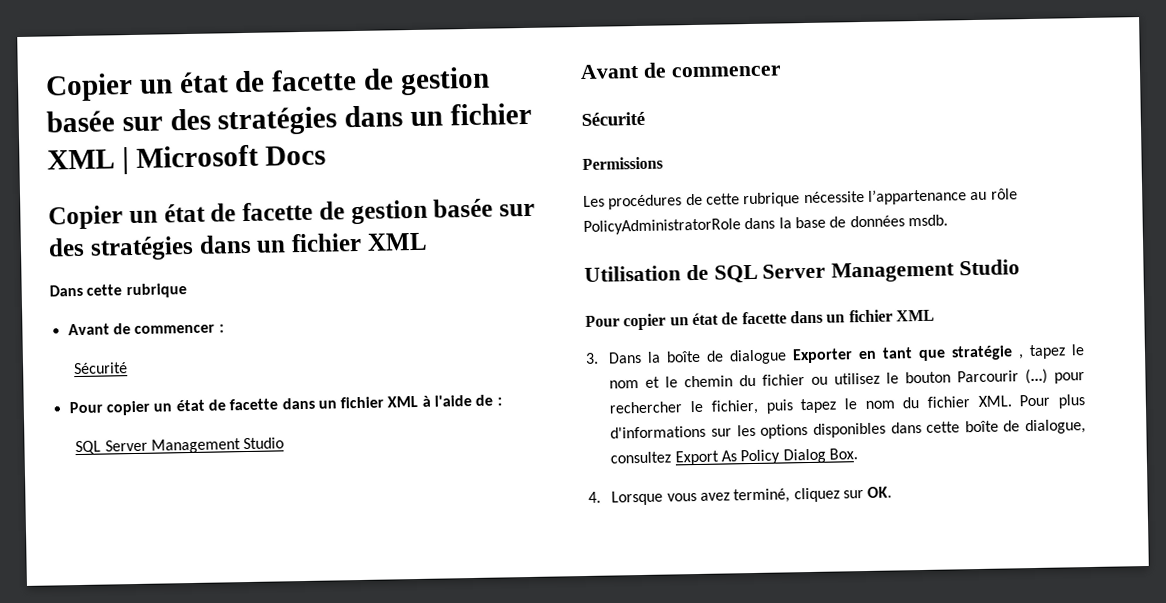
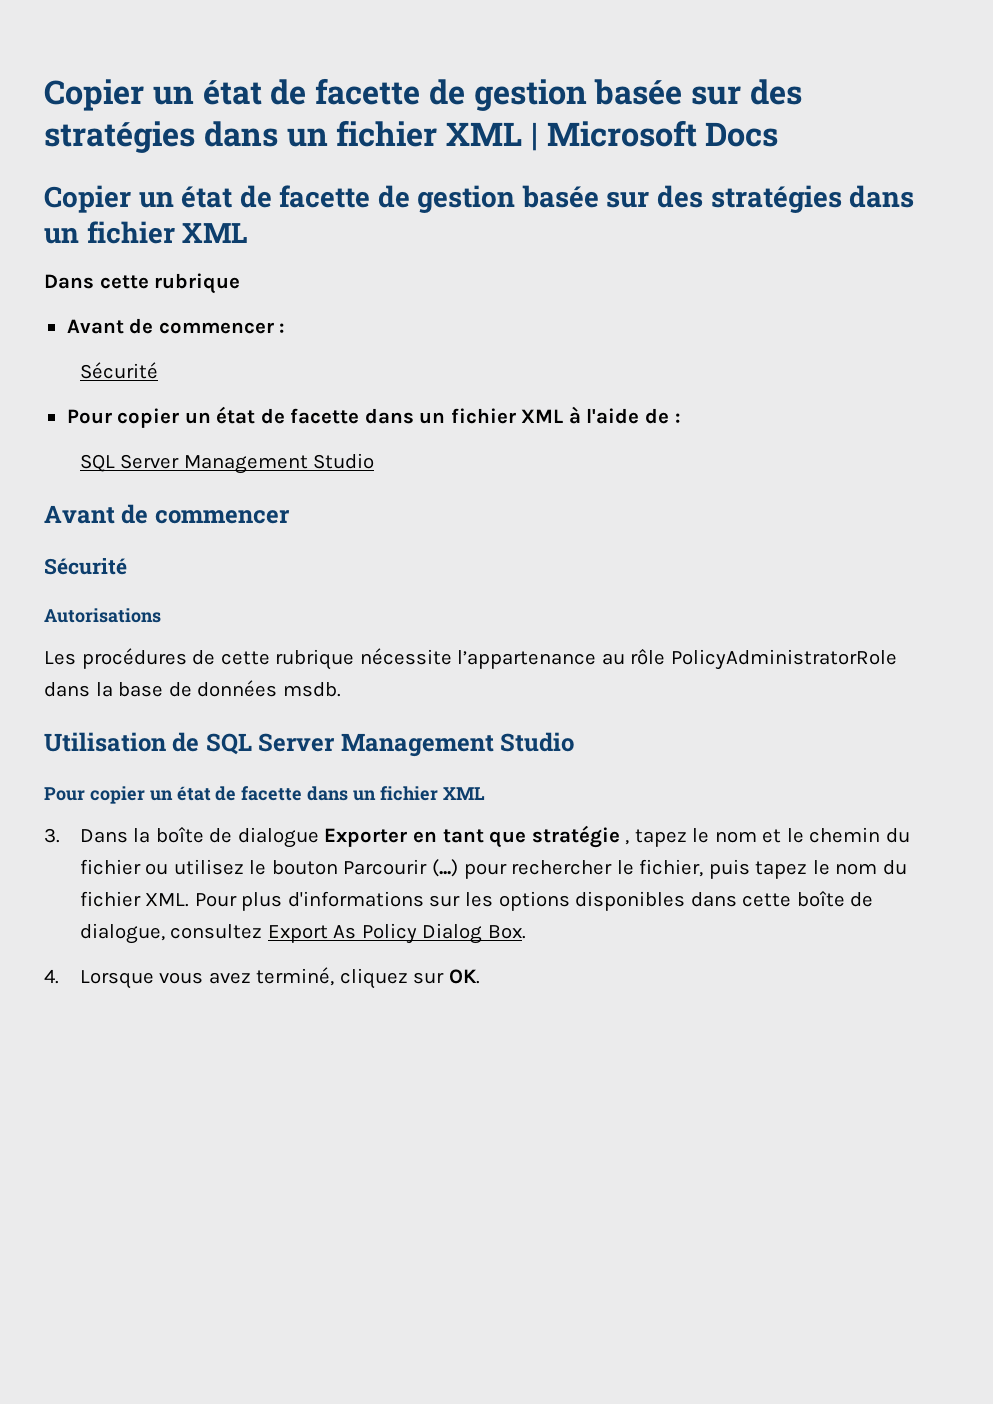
- Permissions
+ Autorisations

